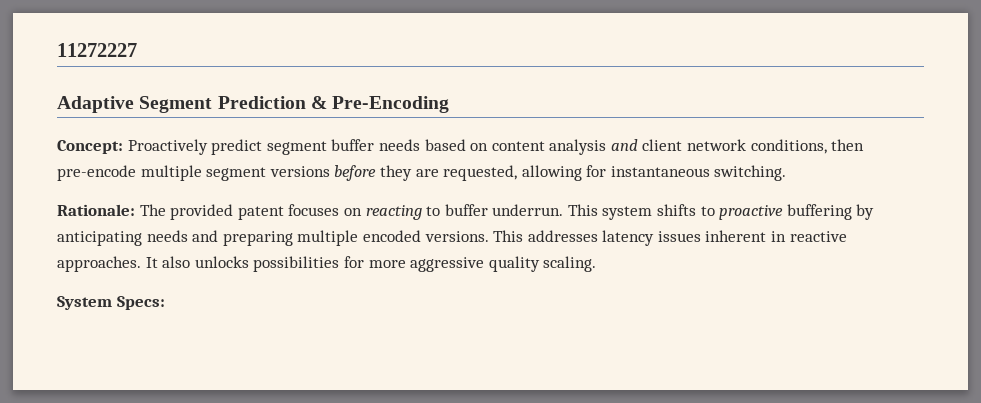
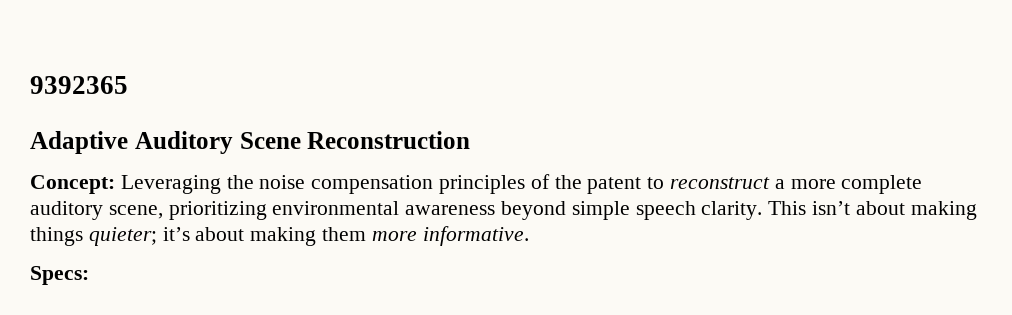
- 11272227
+ 9392365
- Adaptive Segment Prediction & Pre-Encoding
- Concept: Proactively predict segment buffer needs based on content analysis and client network conditions, then pre-encode multiple segment versions before they are requested, allowing for instantaneous switching.
- Rationale: The provided patent focuses on reacting to buffer underrun. This system shifts to proactive buffering by anticipating needs and preparing multiple encoded versions. This addresses latency issues inherent in reactive approaches. It also unlocks possibilities for more aggressive quality scaling.
- System Specs:
+ Adaptive Auditory Scene Reconstruction
+ Concept: Leveraging the noise compensation principles of the patent to reconstruct a more complete auditory scene, prioritizing environmental awareness beyond simple speech clarity. This isn’t about making things quieter; it’s about making them more informative.
+ Specs:

